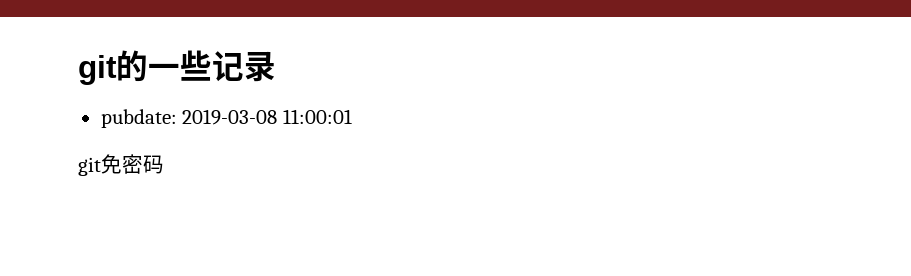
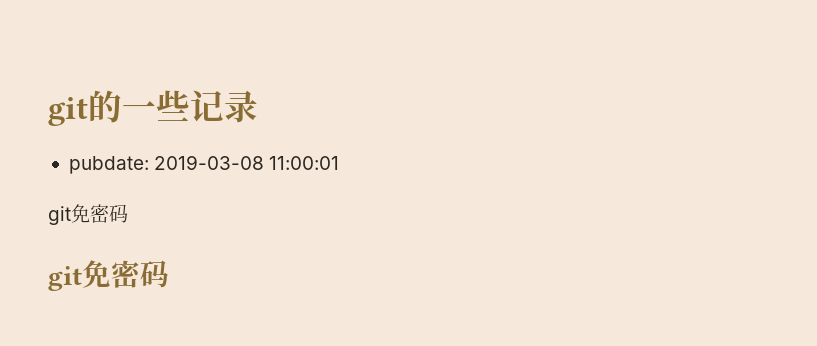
  pubdate: 2019-03-08 11:00:01
+ git免密码

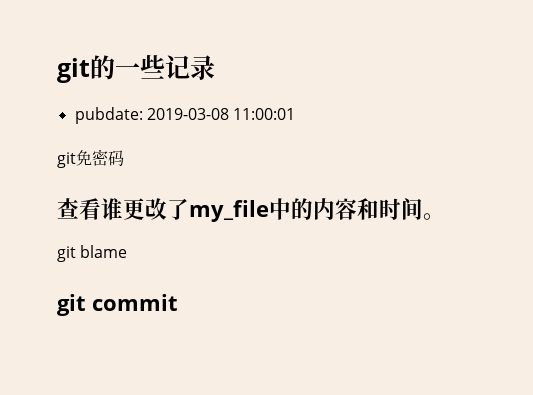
  pubdate: 2019-03-08 11:00:01
  git免密码
- git免密码
+ 查看谁更改了my_file中的内容和时间。
+ git blame
+ git commit

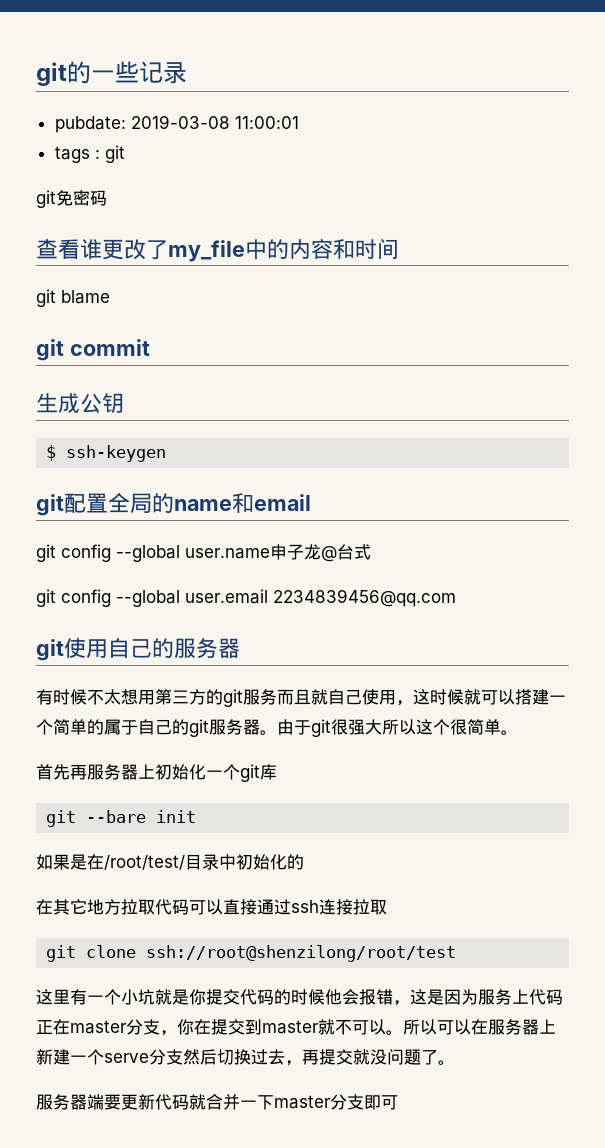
+ tags : git
- 查看谁更改了my_file中的内容和时间。
+ 查看谁更改了my_file中的内容和时间
+ 生成公钥
+ $ ssh-keygen
+ git配置全局的name和email
+ git config --global user.name申子龙@台式
+ git config --global user.email 2234839456@qq.com
+ git使用自己的服务器
+ 有时候不太想用第三方的git服务而且就自己使用，这时候就可以搭建一个简单的属于自己的git服务器。由于git很强大所以这个很简单。
+ 首先再服务器上初始化一个git库
+ git --bare init
+ 如果是在/root/test/目录中初始化的
+ 在其它地方拉取代码可以直接通过ssh连接拉取
+ git clone ssh://root@shenzilong/root/test
+ 这里有一个小坑就是你提交代码的时候他会报错，这是因为服务上代码正在master分支，你在提交到master就不可以。所以可以在服务器上新建一个serve分支然后切换过去，再提交就没问题了。
+ 服务器端要更新代码就合并一下master分支即可

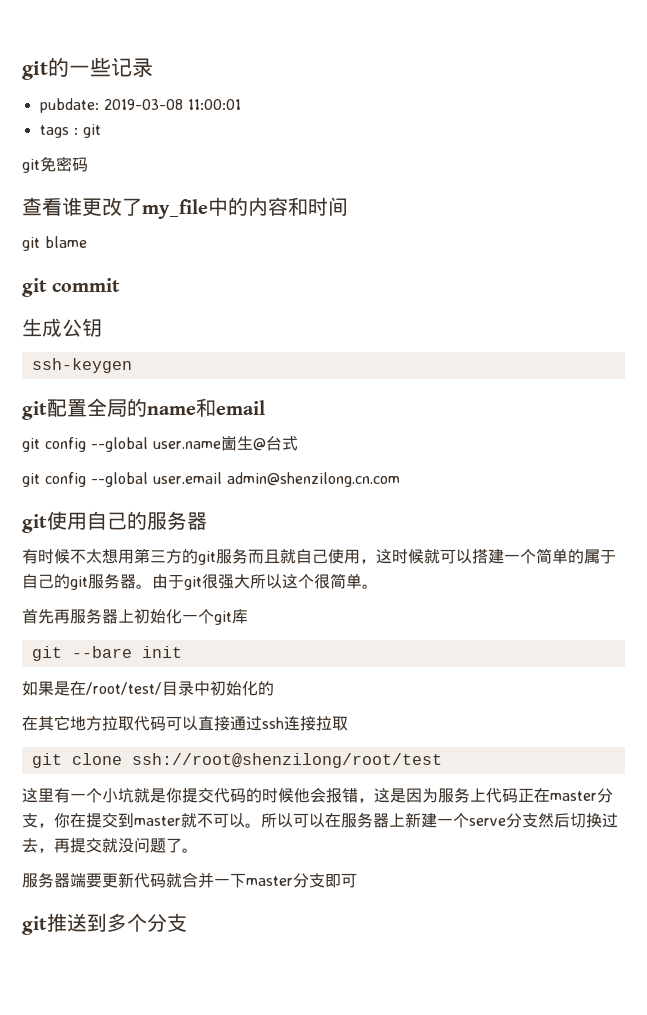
- $ ssh-keygen
+ ssh-keygen
- git config --global user.name申子龙@台式
+ git config --global user.name崮生@台式
- git config --global user.email 2234839456@qq.com
+ git config --global user.email admin@shenzilong.cn.com
+ git推送到多个分支

